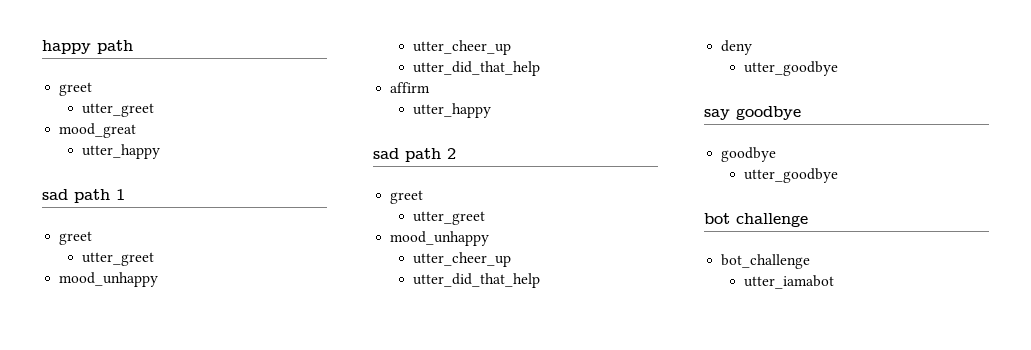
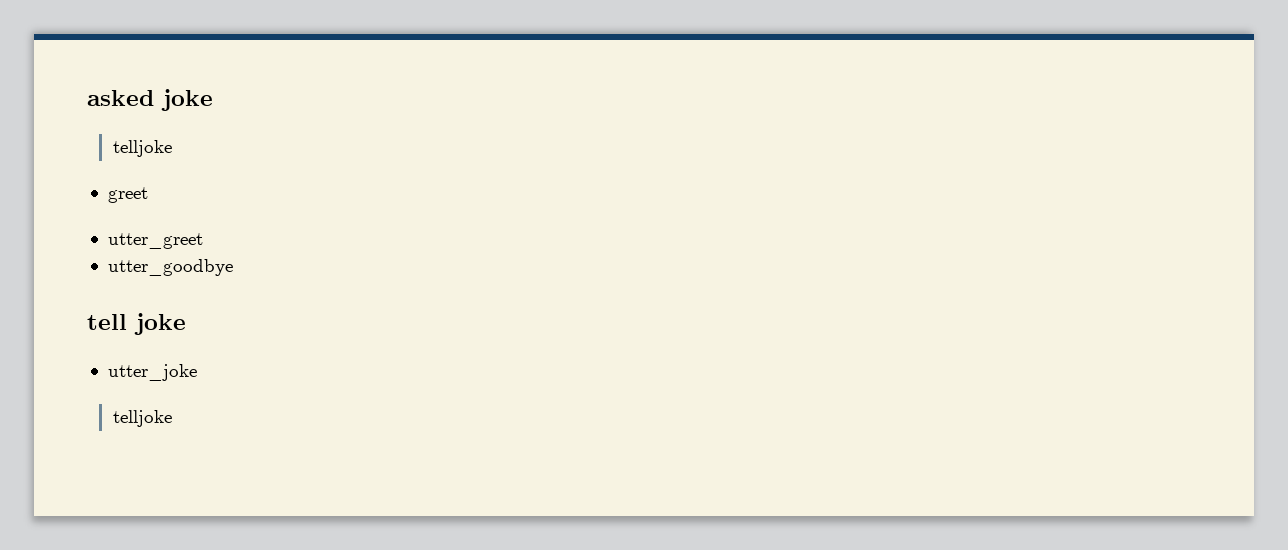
- happy path
+ asked joke
+ telljoke
  greet
  utter_greet
- mood_great
- utter_happy
- sad path 1
- greet
- utter_greet
- mood_unhappy
- utter_cheer_up
- utter_did_that_help
- affirm
- utter_happy
- sad path 2
- greet
- utter_greet
- mood_unhappy
- utter_cheer_up
- utter_did_that_help
- deny
  utter_goodbye
- say goodbye
- goodbye
- utter_goodbye
- bot challenge
- bot_challenge
- utter_iamabot
+ tell joke
+ utter_joke
+ telljoke

